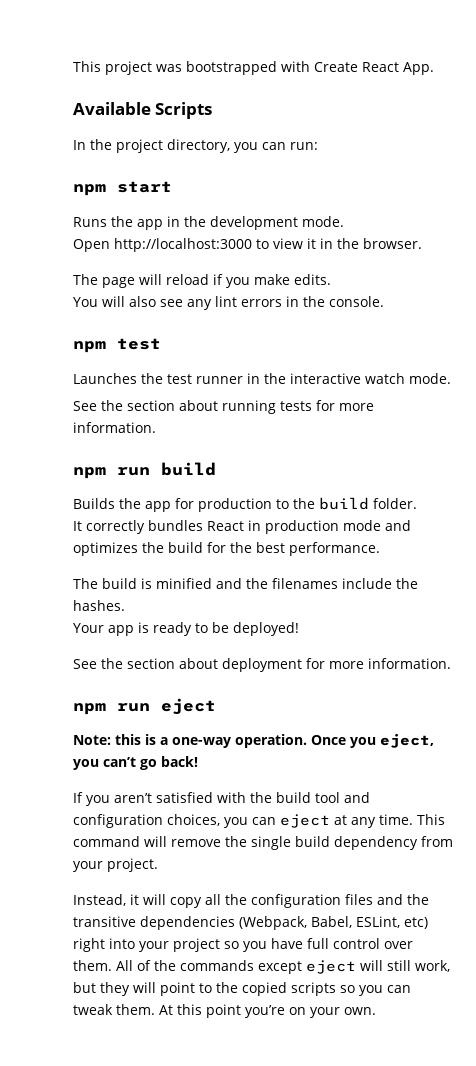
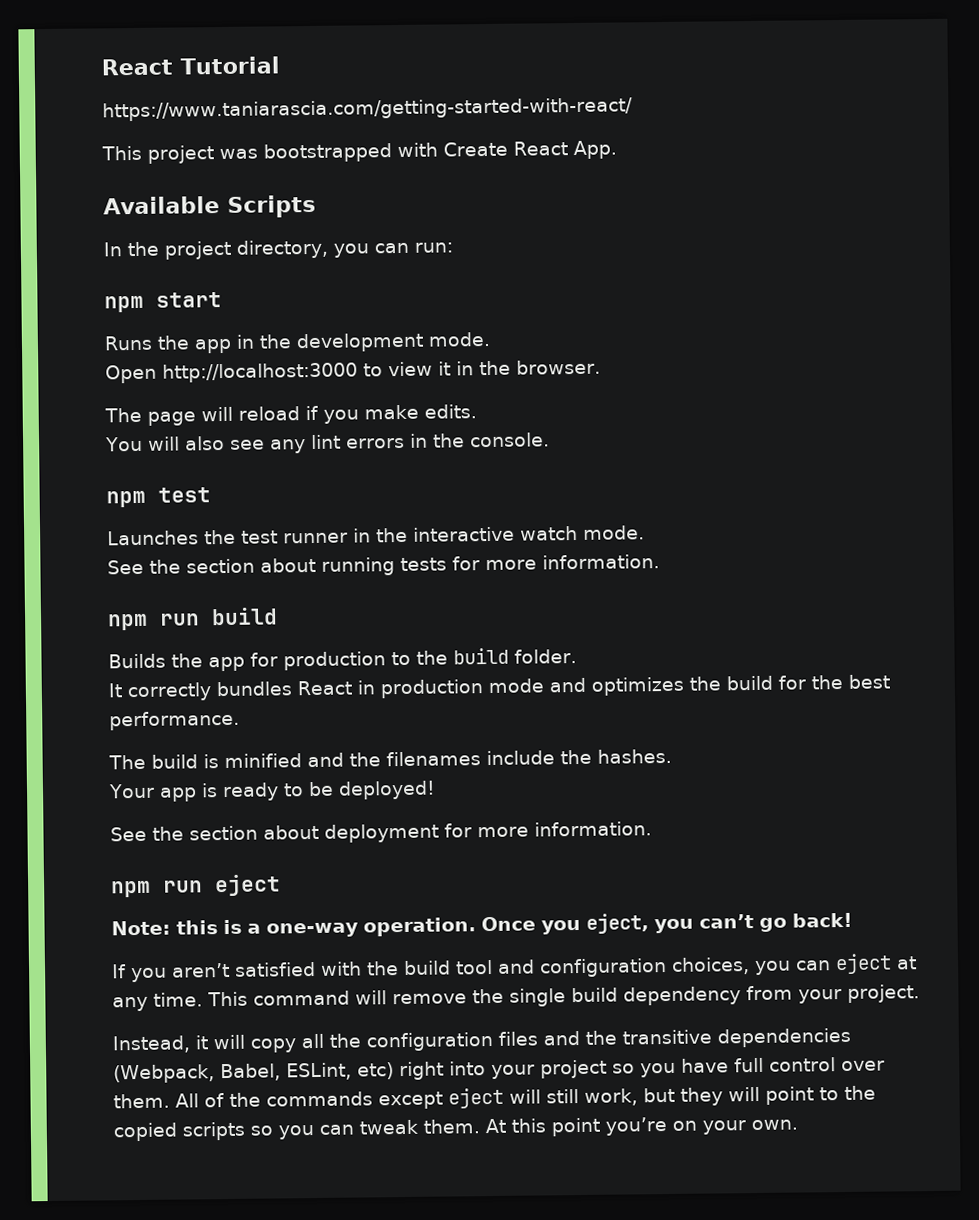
+ React Tutorial
+ https://www.taniarascia.com/getting-started-with-react/

